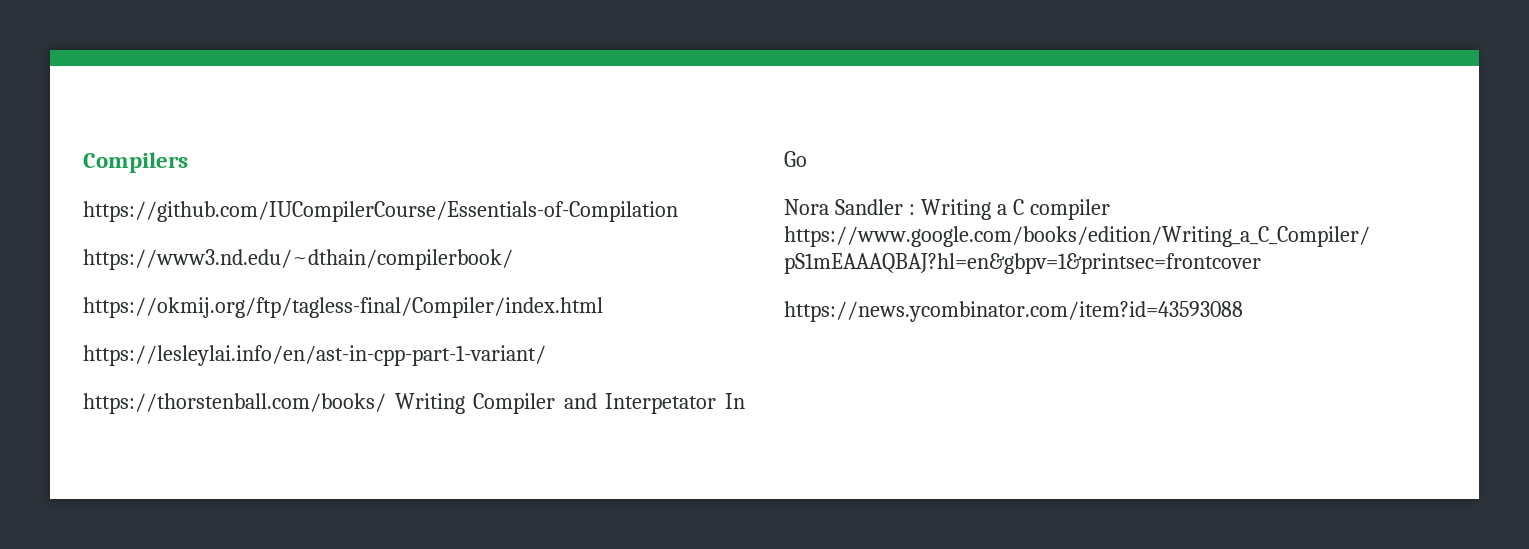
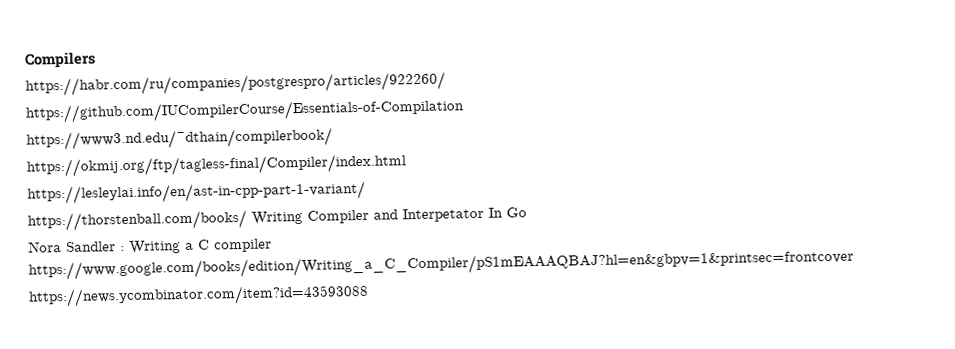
+ https://habr.com/ru/companies/postgrespro/articles/922260/

